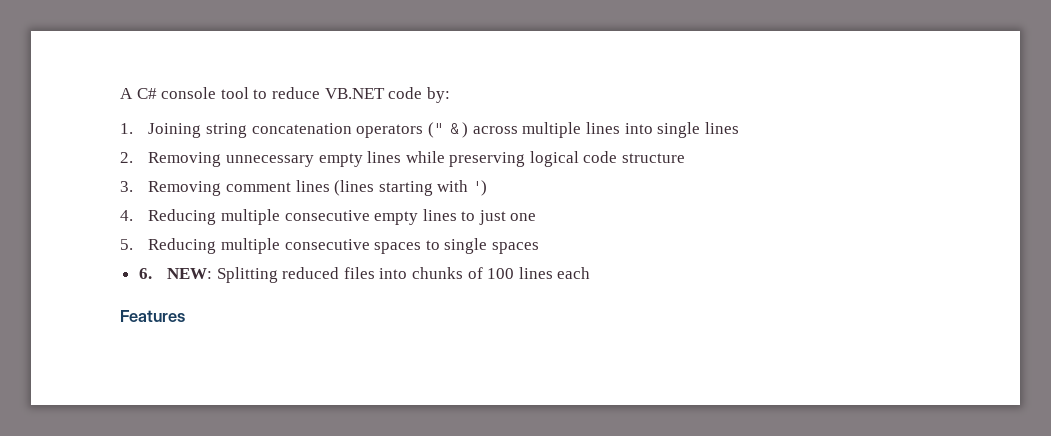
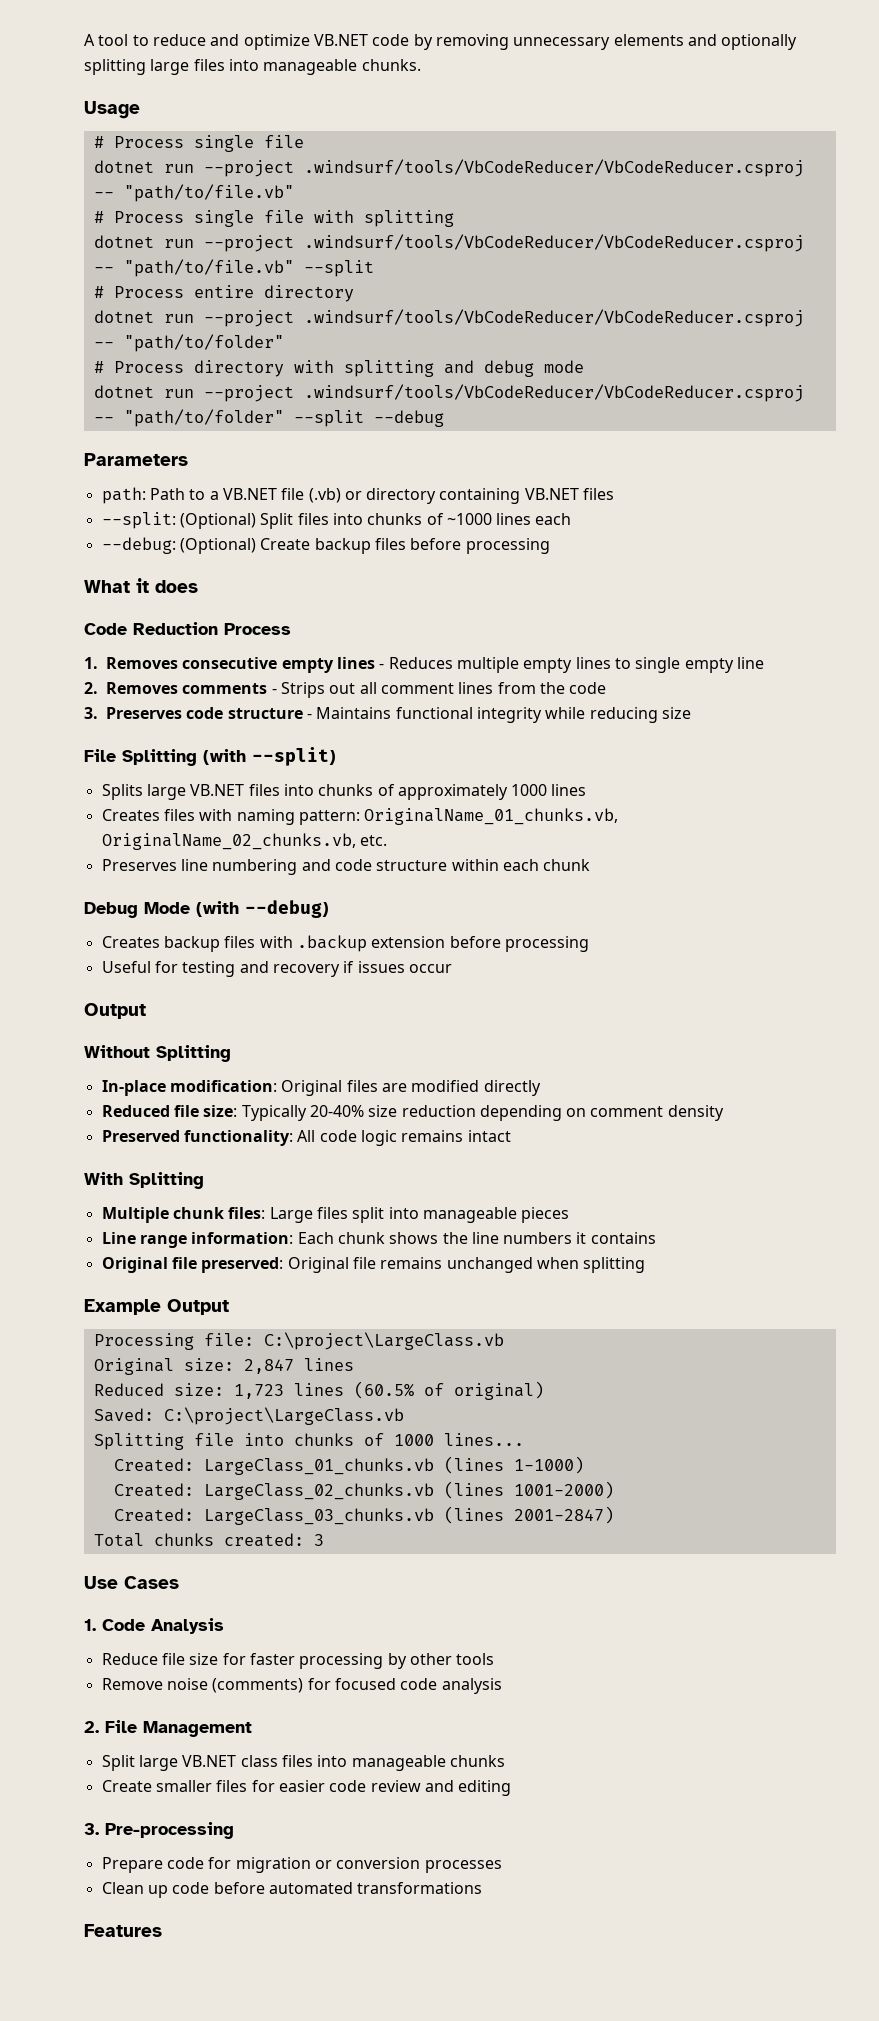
- A C# console tool to reduce VB.NET code by:
- 1. Joining string concatenation operators (" & ) across multiple lines into single lines
- 2. Removing unnecessary empty lines while preserving logical code structure
- 3. Removing comment lines (lines starting with ')
- 4. Reducing multiple consecutive empty lines to just one
- 5. Reducing multiple consecutive spaces to single spaces
- 6. NEW: Splitting reduced files into chunks of 100 lines each
+ A tool to reduce and optimize VB.NET code by removing unnecessary elements and optionally splitting large files into manageable chunks.
+ Usage
+ # Process single file
+ dotnet run --project .windsurf/tools/VbCodeReducer/VbCodeReducer.csproj -- "path/to/file.vb"
+ # Process single file with splitting
+ dotnet run --project .windsurf/tools/VbCodeReducer/VbCodeReducer.csproj -- "path/to/file.vb" --split
+ # Process entire directory
+ dotnet run --project .windsurf/tools/VbCodeReducer/VbCodeReducer.csproj -- "path/to/folder"
+ # Process directory with splitting and debug mode
+ dotnet run --project .windsurf/tools/VbCodeReducer/VbCodeReducer.csproj -- "path/to/folder" --split --debug
+ Parameters
+ path: Path to a VB.NET file (.vb) or directory containing VB.NET files
+ --split: (Optional) Split files into chunks of ~1000 lines each
+ --debug: (Optional) Create backup files before processing
+ What it does
+ Code Reduction Process
+ 1. Removes consecutive empty lines - Reduces multiple empty lines to single empty line
+ 2. Removes comments - Strips out all comment lines from the code
+ 3. Preserves code structure - Maintains functional integrity while reducing size
+ File Splitting (with --split)
+ Splits large VB.NET files into chunks of approximately 1000 lines
+ Creates files with naming pattern: OriginalName_01_chunks.vb, OriginalName_02_chunks.vb, etc.
+ Preserves line numbering and code structure within each chunk
+ Debug Mode (with --debug)
+ Creates backup files with .backup extension before processing
+ Useful for testing and recovery if issues occur
+ Output
+ Without Splitting
+ In-place modification: Original files are modified directly
+ Reduced file size: Typically 20-40% size reduction depending on comment density
+ Preserved functionality: All code logic remains intact
+ With Splitting
+ Multiple chunk files: Large files split into manageable pieces
+ Line range information: Each chunk shows the line numbers it contains
+ Original file preserved: Original file remains unchanged when splitting
+ Example Output
+ Processing file: C:\project\LargeClass.vb
+ Original size: 2,847 lines
+ Reduced size: 1,723 lines (60.5% of original)
+ Saved: C:\project\LargeClass.vb
+ Splitting file into chunks of 1000 lines...
+ Created: LargeClass_01_chunks.vb (lines 1-1000)
+ Created: LargeClass_02_chunks.vb (lines 1001-2000)
+ Created: LargeClass_03_chunks.vb (lines 2001-2847)
+ Total chunks created: 3
+ Use Cases
+ 1. Code Analysis
+ Reduce file size for faster processing by other tools
+ Remove noise (comments) for focused code analysis
+ 2. File Management
+ Split large VB.NET class files into manageable chunks
+ Create smaller files for easier code review and editing
+ 3. Pre-processing
+ Prepare code for migration or conversion processes
+ Clean up code before automated transformations

